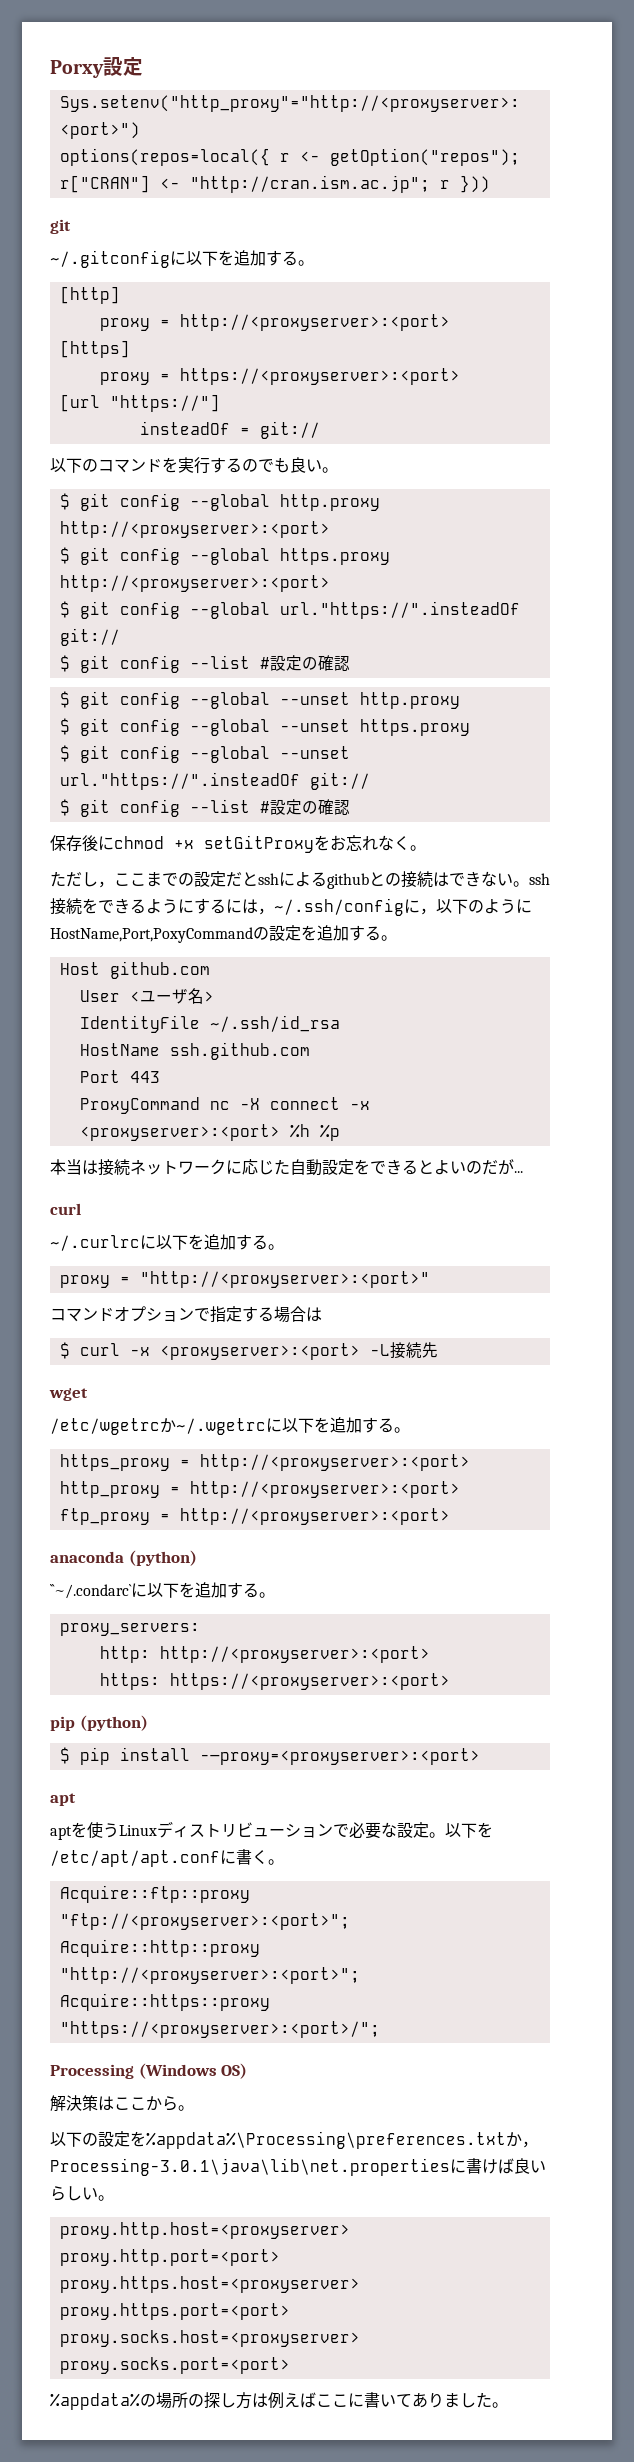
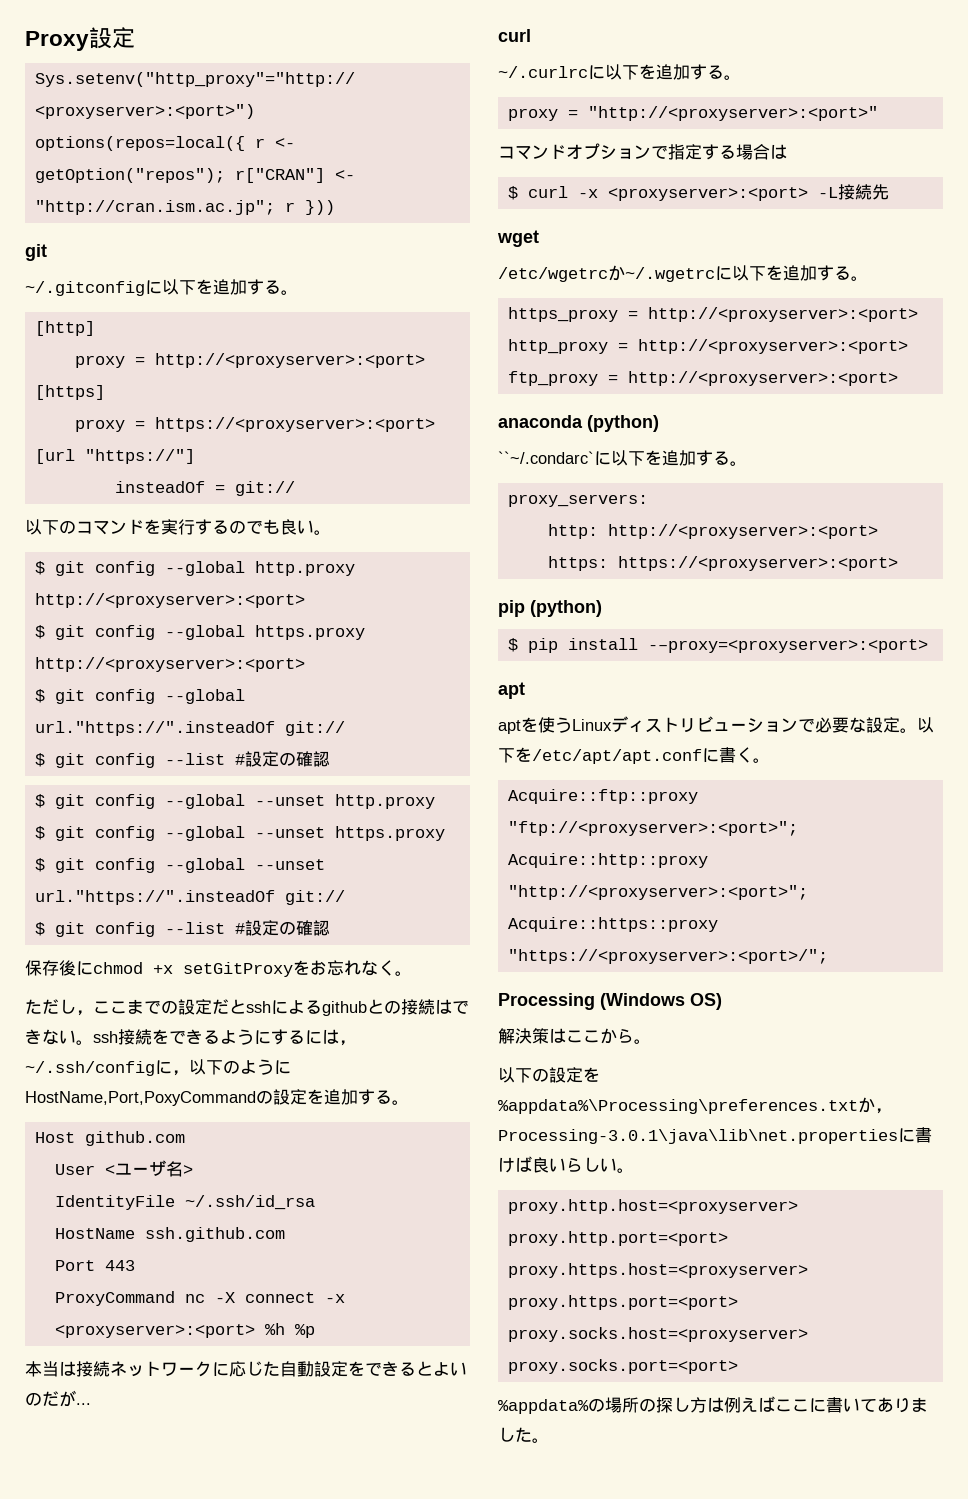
- Porxy設定
+ Proxy設定

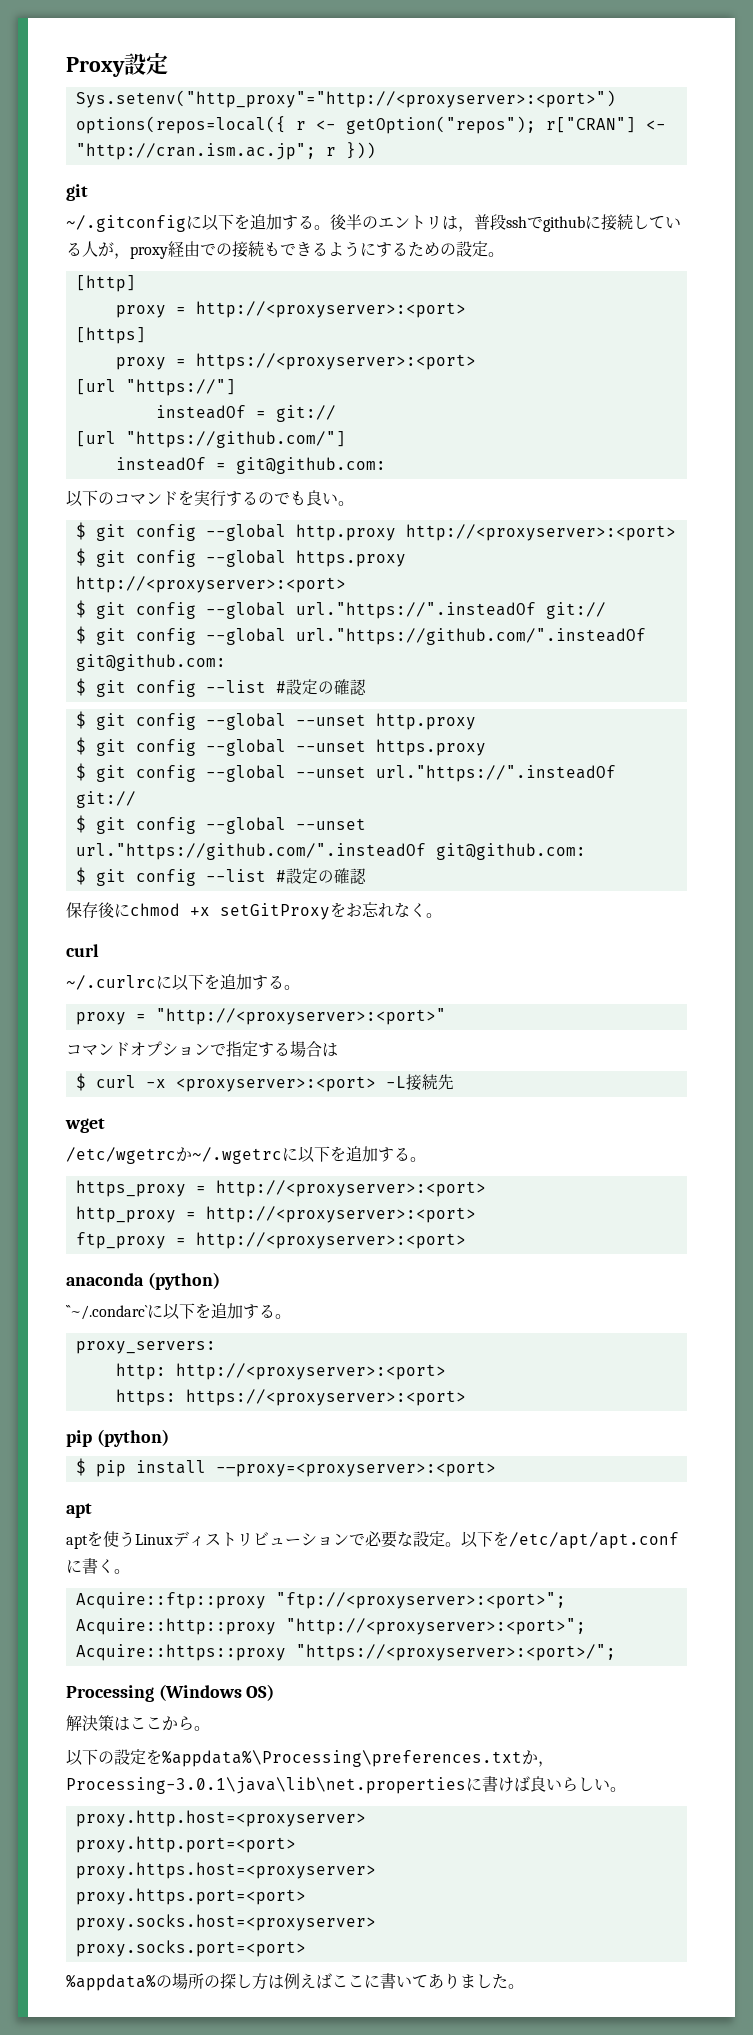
+ 後半のエントリは，普段sshでgithubに接続している人が，proxy経由での接続もできるようにするための設定。
+ [url "https://github.com/"]
+ insteadOf = git@github.com:
+ $ git config --global url."https://github.com/".insteadOf git@github.com:
+ $ git config --global --unset url."https://github.com/".insteadOf git@github.com:
- ただし，ここまでの設定だとsshによるgithubとの接続はできない。ssh接続をできるようにするには，~/.ssh/configに，以下のようにHostName,Port,PoxyCommandの設定を追加する。
- Host github.com
- User <ユーザ名>
- IdentityFile ~/.ssh/id_rsa
- HostName ssh.github.com
- Port 443
- ProxyCommand nc -X connect -x <proxyserver>:<port> %h %p
- 本当は接続ネットワークに応じた自動設定をできるとよいのだが...

